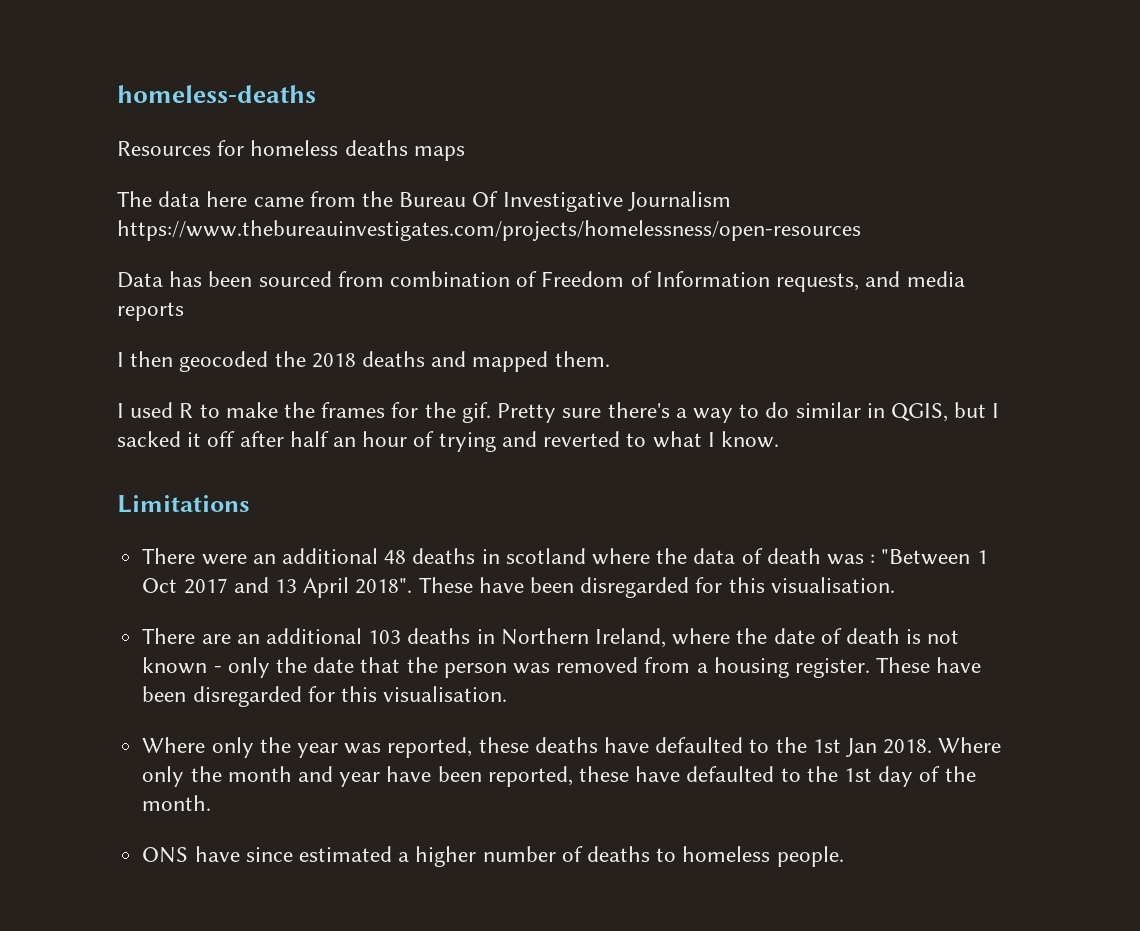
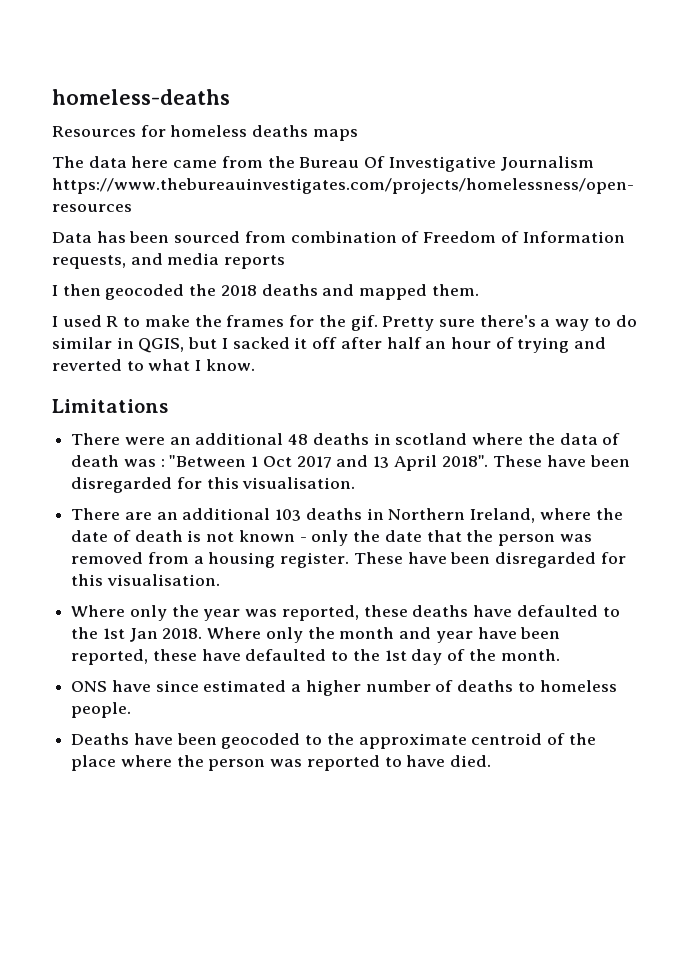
+ Deaths have been geocoded to the approximate centroid of the place where the person was reported to have died.

